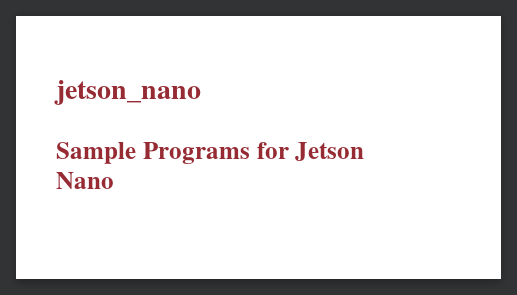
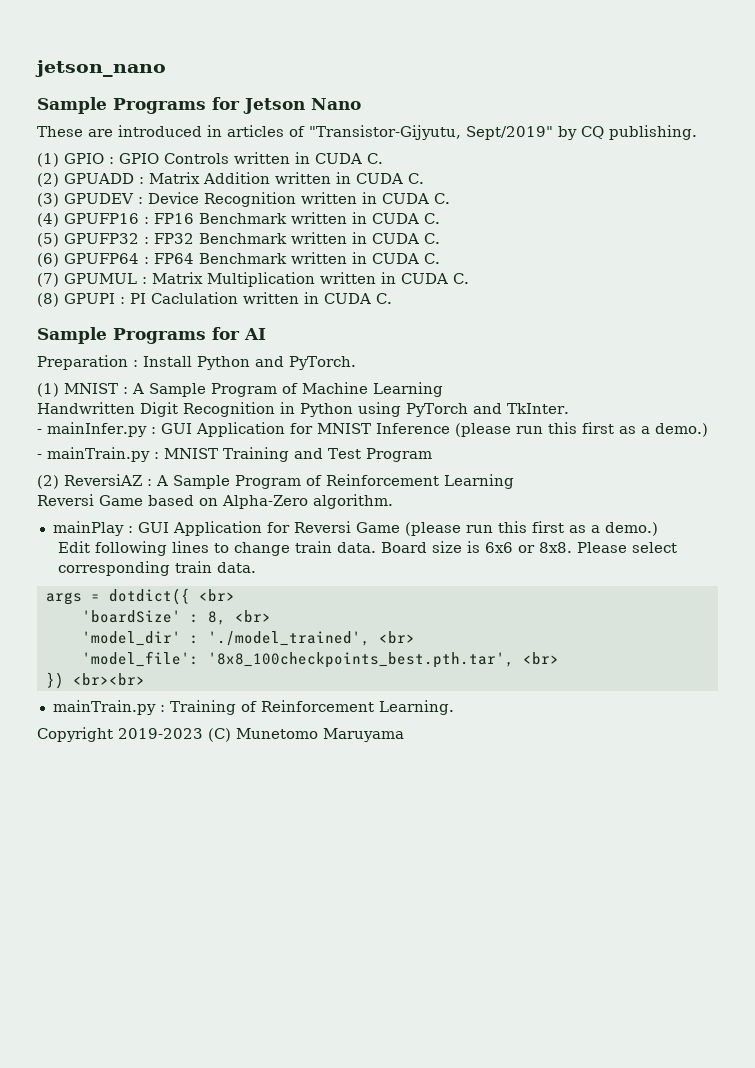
+ These are introduced in articles of "Transistor-Gijyutu, Sept/2019" by CQ publishing.
+ (1) GPIO : GPIO Controls written in CUDA C.
+ (2) GPUADD : Matrix Addition written in CUDA C.
+ (3) GPUDEV : Device Recognition written in CUDA C.
+ (4) GPUFP16 : FP16 Benchmark written in CUDA C.
+ (5) GPUFP32 : FP32 Benchmark written in CUDA C.
+ (6) GPUFP64 : FP64 Benchmark written in CUDA C.
+ (7) GPUMUL : Matrix Multiplication written in CUDA C.
+ (8) GPUPI : PI Caclulation written in CUDA C.
+ Sample Programs for AI
+ Preparation : Install Python and PyTorch.
+ (1) MNIST : A Sample Program of Machine Learning
+ Handwritten Digit Recognition in Python using PyTorch and TkInter.
+ - mainInfer.py : GUI Application for MNIST Inference (please run this first as a demo.)
+ - mainTrain.py : MNIST Training and Test Program
+ (2) ReversiAZ : A Sample Program of Reinforcement Learning
+ Reversi Game based on Alpha-Zero algorithm.
+ mainPlay : GUI Application for Reversi Game (please run this first as a demo.)
+ Edit following lines to change train data. Board size is 6x6 or 8x8. Please select corresponding train data.
+ args = dotdict({ <br>
+ 'boardSize' : 8, <br>
+ 'model_dir' : './model_trained', <br>
+ 'model_file': '8x8_100checkpoints_best.pth.tar', <br>
+ }) <br><br>
+ mainTrain.py : Training of Reinforcement Learning.
+ Copyright 2019-2023 (C) Munetomo Maruyama

